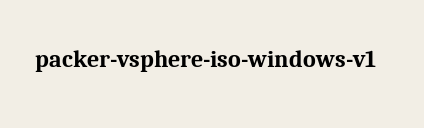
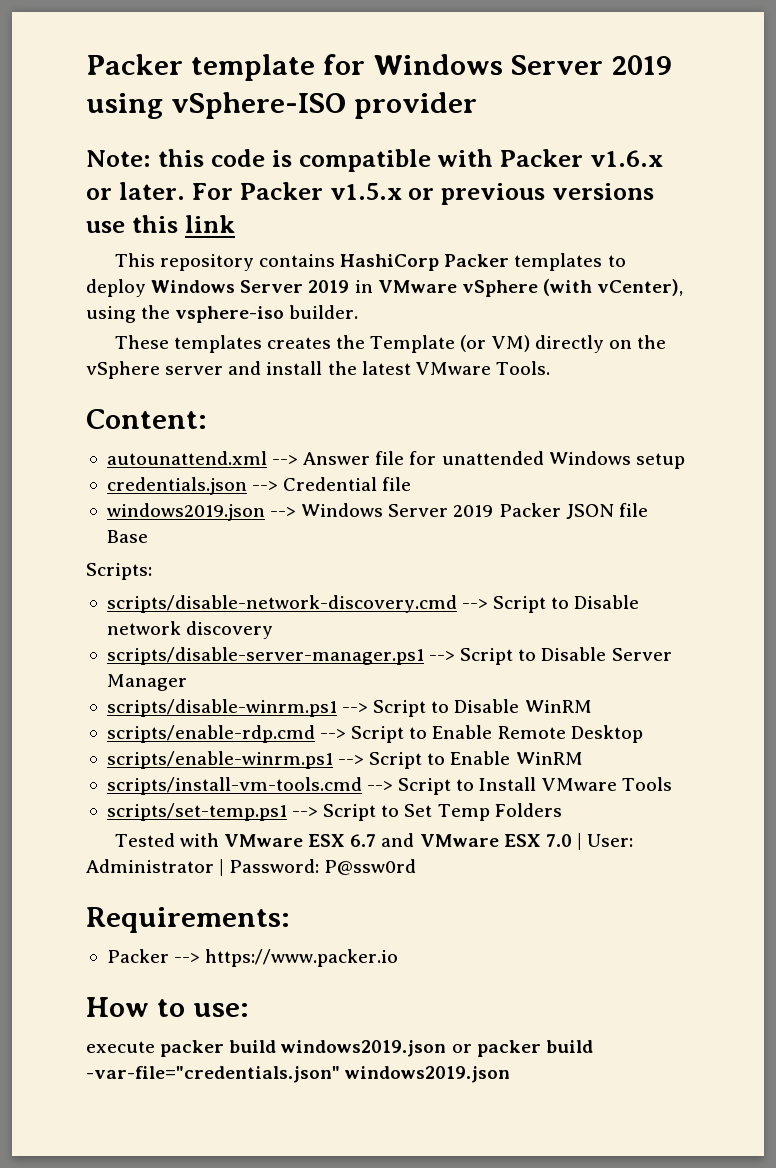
- packer-vsphere-iso-windows-v1
+ Packer template for Windows Server 2019 using vSphere-ISO provider
+ Note: this code is compatible with Packer v1.6.x or later. For Packer v1.5.x or previous versions use this link
+ This repository contains HashiCorp Packer templates to deploy Windows Server 2019 in VMware vSphere (with vCenter), using the vsphere-iso builder.
+ These templates creates the Template (or VM) directly on the vSphere server and install the latest VMware Tools.
+ Content:
+ autounattend.xml --> Answer file for unattended Windows setup
+ credentials.json --> Credential file
+ windows2019.json --> Windows Server 2019 Packer JSON file Base
+ Scripts:
+ scripts/disable-network-discovery.cmd --> Script to Disable network discovery
+ scripts/disable-server-manager.ps1 --> Script to Disable Server Manager
+ scripts/disable-winrm.ps1 --> Script to Disable WinRM
+ scripts/enable-rdp.cmd --> Script to Enable Remote Desktop
+ scripts/enable-winrm.ps1 --> Script to Enable WinRM
+ scripts/install-vm-tools.cmd --> Script to Install VMware Tools
+ scripts/set-temp.ps1 --> Script to Set Temp Folders
+ Tested with VMware ESX 6.7 and VMware ESX 7.0 | User: Administrator | Password: P@ssw0rd
+ Requirements:
+ Packer --> https://www.packer.io
+ How to use:
+ execute packer build windows2019.json or packer build -var-file="credentials.json" windows2019.json

